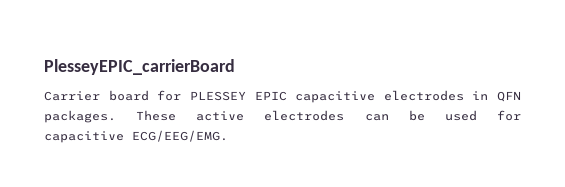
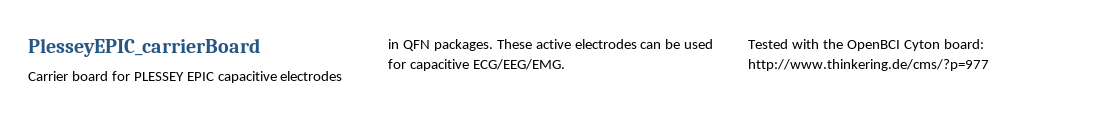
+ Tested with the OpenBCI Cyton board: http://www.thinkering.de/cms/?p=977

